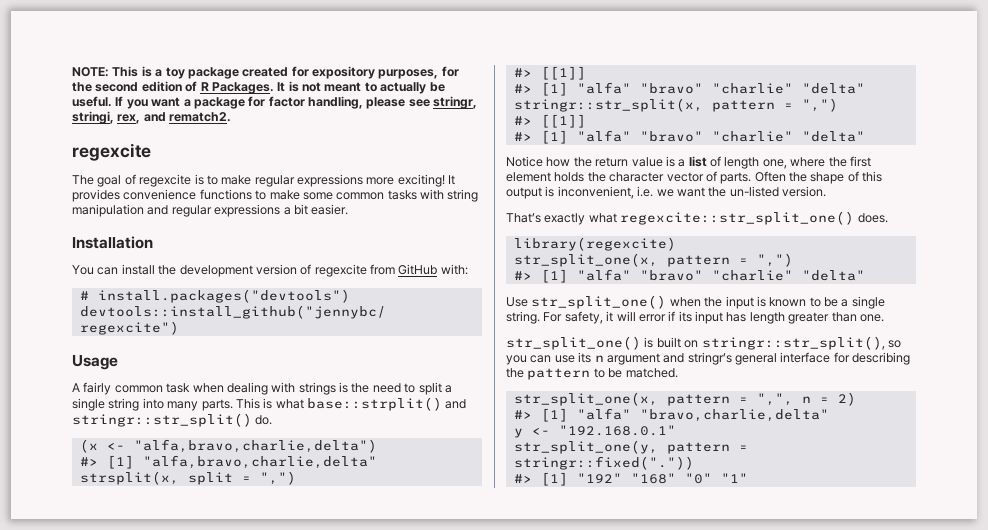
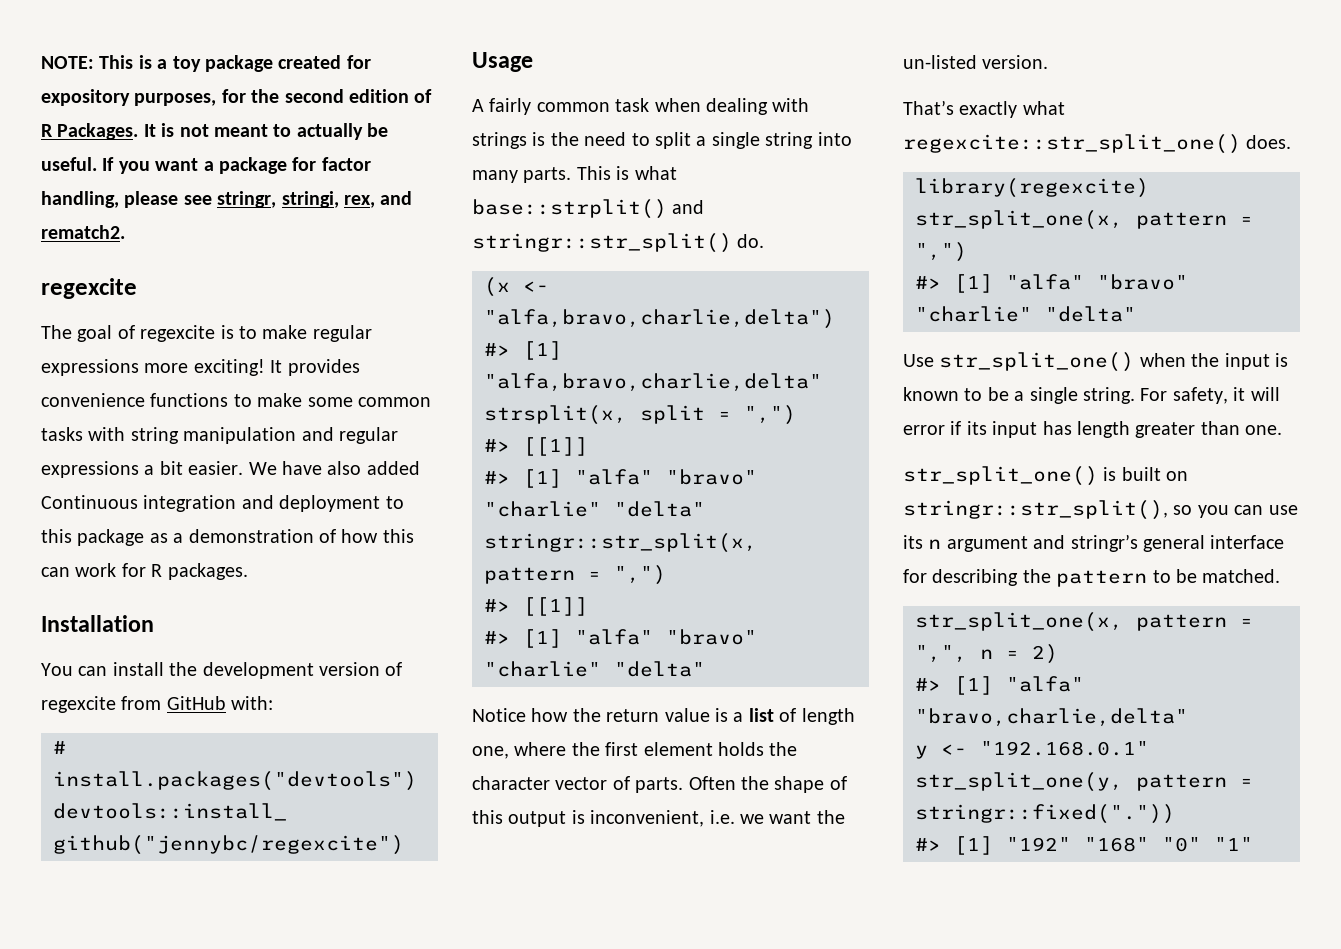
+ We have also added Continuous integration and deployment to this package as a demonstration of how this can work for R packages.

